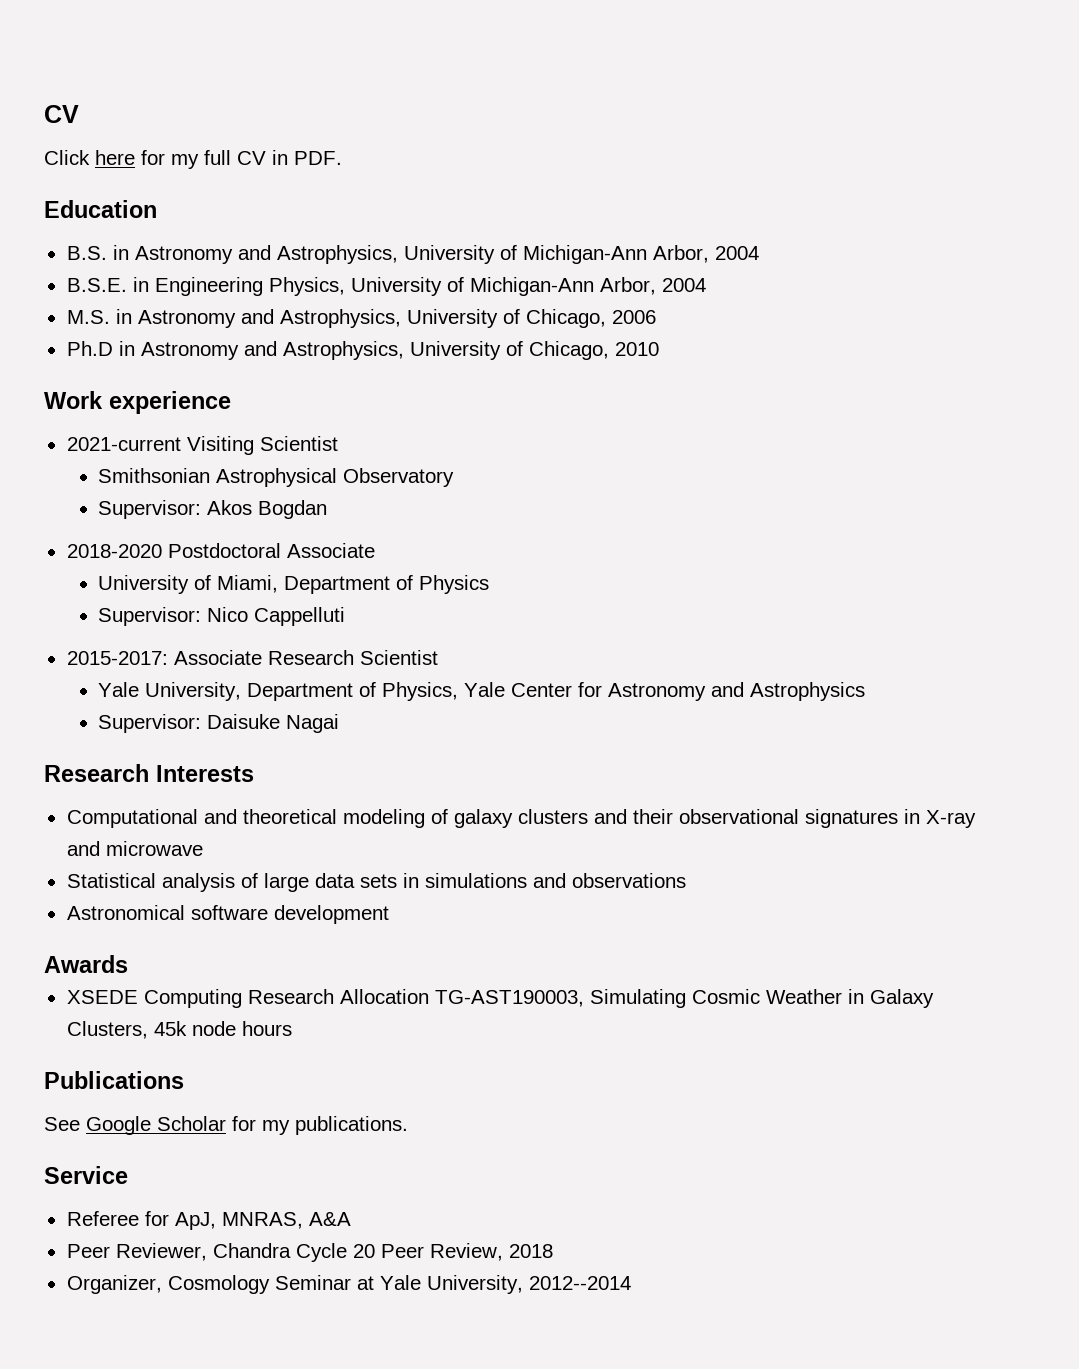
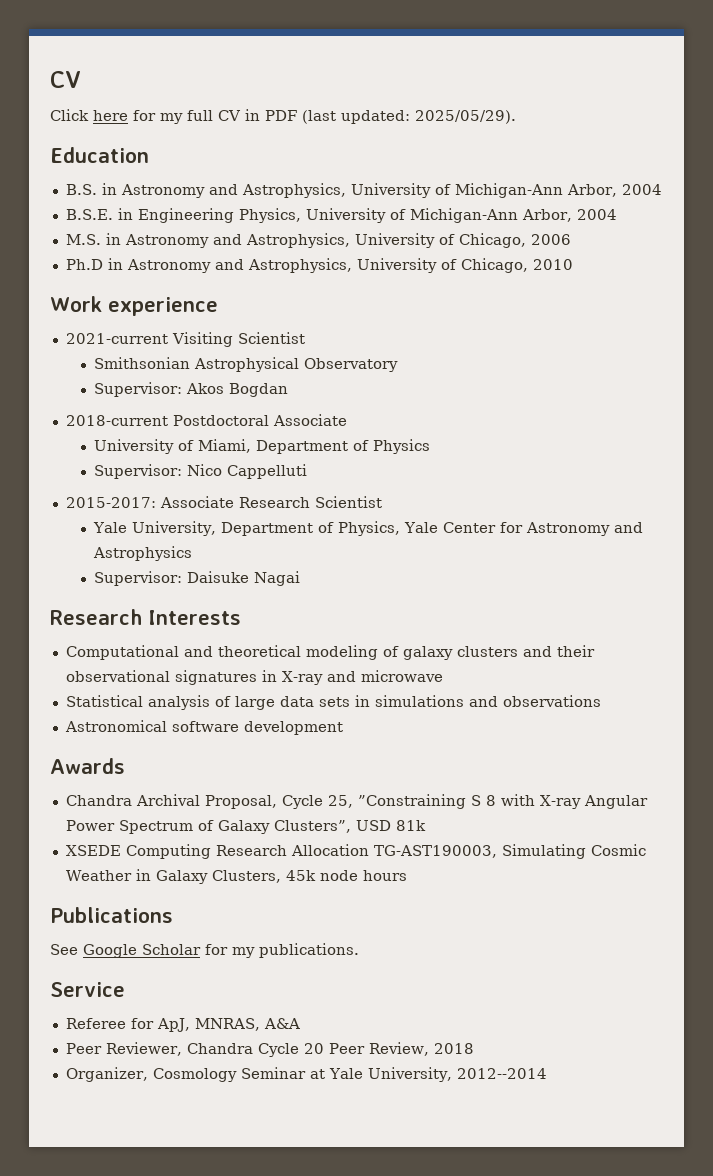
- Click here for my full CV in PDF.
+ Click here for my full CV in PDF (last updated: 2025/05/29).
- 2018-2020 Postdoctoral Associate
+ 2018-current Postdoctoral Associate
+ Chandra Archival Proposal, Cycle 25, ”Constraining S 8 with X-ray Angular Power Spectrum of Galaxy Clusters”, USD 81k

